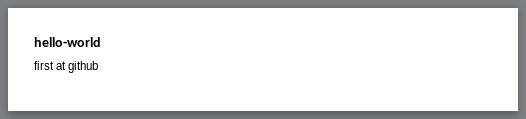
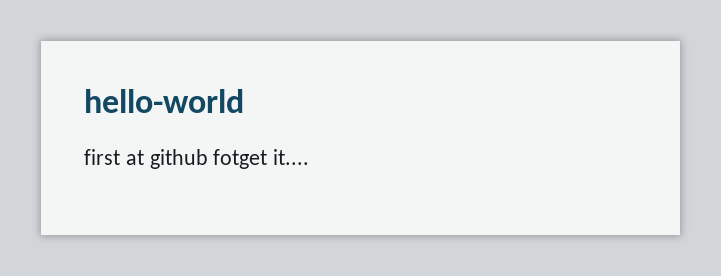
- first at github
+ first at github fotget it....

